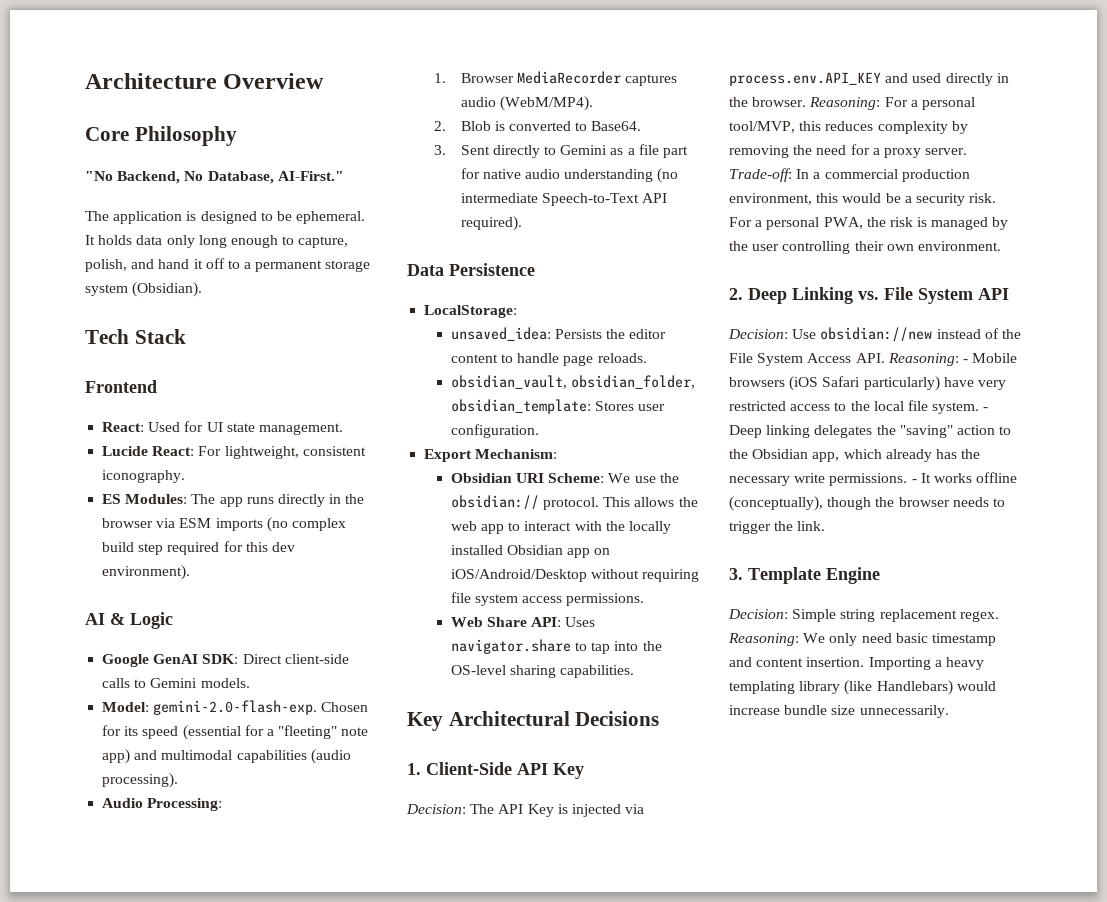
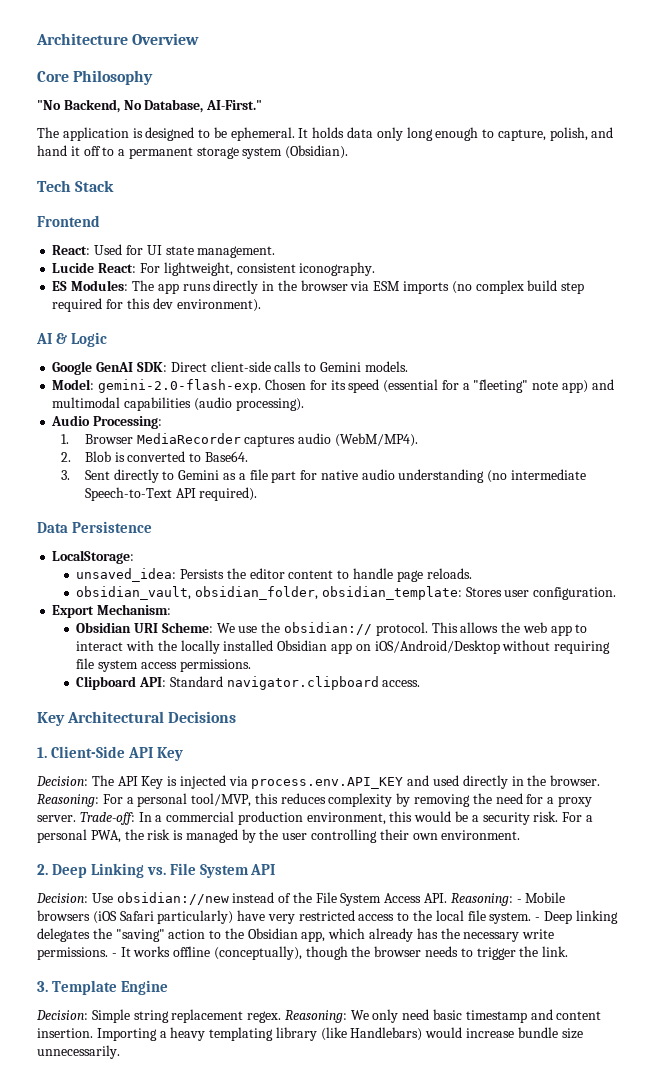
- Web Share API: Uses navigator.share to tap into the OS-level sharing capabilities.
+ Clipboard API: Standard navigator.clipboard access.

